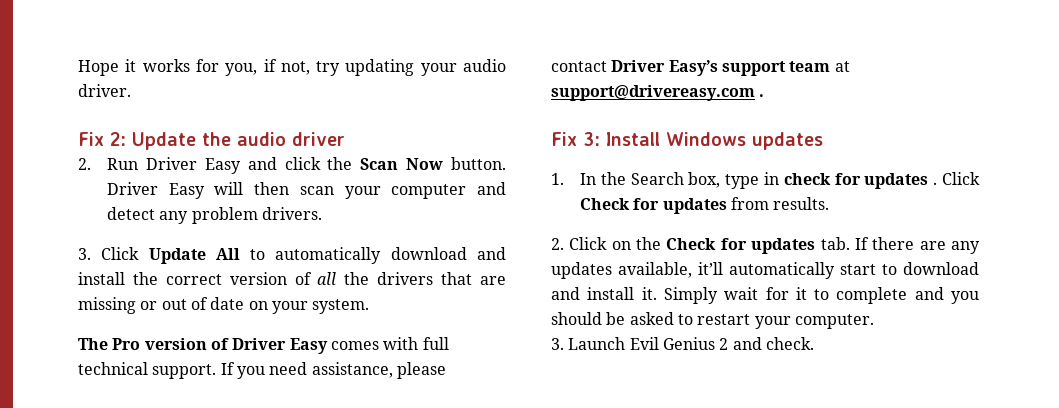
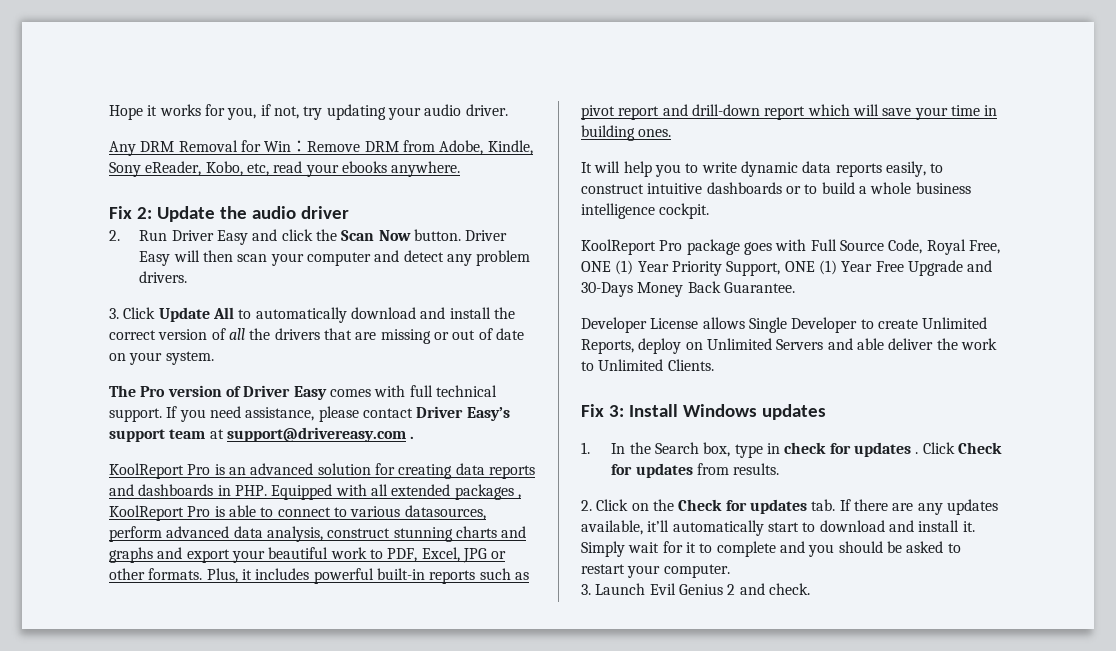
+ Any DRM Removal for Win：Remove DRM from Adobe, Kindle, Sony eReader, Kobo, etc, read your ebooks anywhere.
+ KoolReport Pro is an advanced solution for creating data reports and dashboards in PHP. Equipped with all extended packages , KoolReport Pro is able to connect to various datasources, perform advanced data analysis, construct stunning charts and graphs and export your beautiful work to PDF, Excel, JPG or other formats. Plus, it includes powerful built-in reports such as pivot report and drill-down report which will save your time in building ones.
+ It will help you to write dynamic data reports easily, to construct intuitive dashboards or to build a whole business intelligence cockpit.
+ KoolReport Pro package goes with Full Source Code, Royal Free, ONE (1) Year Priority Support, ONE (1) Year Free Upgrade and 30-Days Money Back Guarantee.
+ Developer License allows Single Developer to create Unlimited Reports, deploy on Unlimited Servers and able deliver the work to Unlimited Clients.

